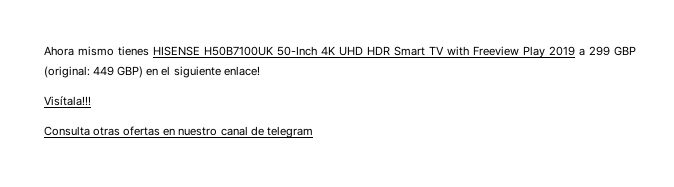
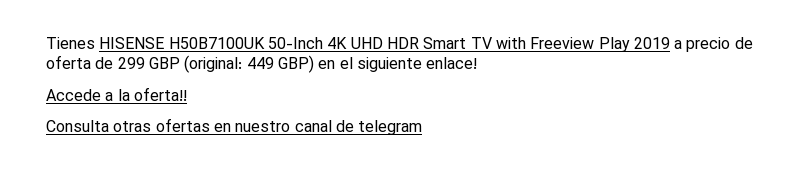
- Ahora mismo tienes HISENSE H50B7100UK 50-Inch 4K UHD HDR Smart TV with Freeview Play 2019 a 299 GBP (original: 449 GBP) en el siguiente enlace!
+ Tienes HISENSE H50B7100UK 50-Inch 4K UHD HDR Smart TV with Freeview Play 2019 a precio de oferta de 299 GBP (original: 449 GBP) en el siguiente enlace!
- Visítala!!!
+ Accede a la oferta!!

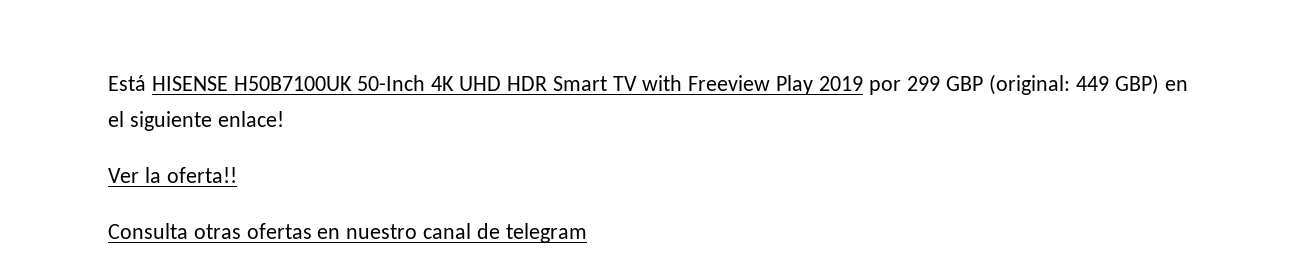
- Tienes HISENSE H50B7100UK 50-Inch 4K UHD HDR Smart TV with Freeview Play 2019 a precio de oferta de 299 GBP (original: 449 GBP) en el siguiente enlace!
+ Está HISENSE H50B7100UK 50-Inch 4K UHD HDR Smart TV with Freeview Play 2019 por 299 GBP (original: 449 GBP) en el siguiente enlace!
- Accede a la oferta!!
+ Ver la oferta!!

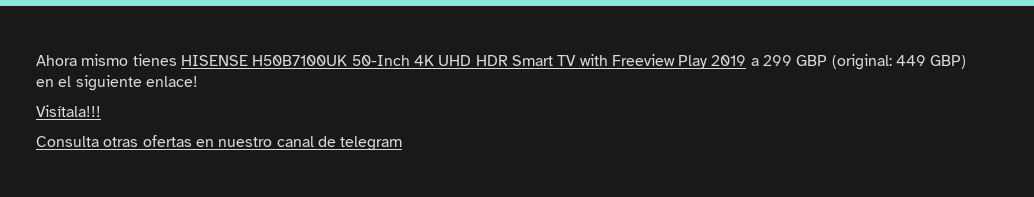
- Está HISENSE H50B7100UK 50-Inch 4K UHD HDR Smart TV with Freeview Play 2019 por 299 GBP (original: 449 GBP) en el siguiente enlace!
+ Ahora mismo tienes HISENSE H50B7100UK 50-Inch 4K UHD HDR Smart TV with Freeview Play 2019 a 299 GBP (original: 449 GBP) en el siguiente enlace!
- Ver la oferta!!
+ Visítala!!!

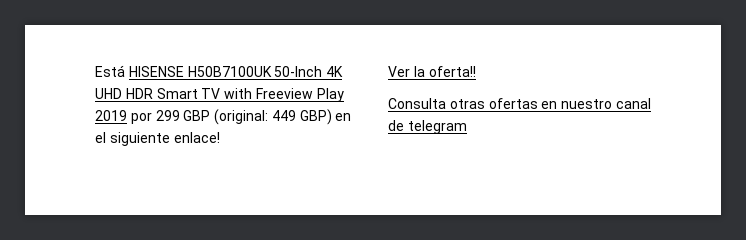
- Ahora mismo tienes HISENSE H50B7100UK 50-Inch 4K UHD HDR Smart TV with Freeview Play 2019 a 299 GBP (original: 449 GBP) en el siguiente enlace!
+ Está HISENSE H50B7100UK 50-Inch 4K UHD HDR Smart TV with Freeview Play 2019 por 299 GBP (original: 449 GBP) en el siguiente enlace!
- Visítala!!!
+ Ver la oferta!!

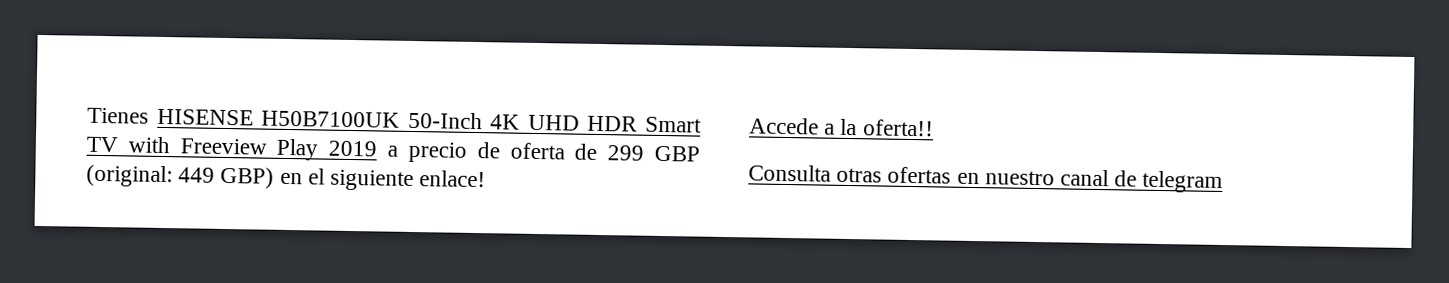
- Está HISENSE H50B7100UK 50-Inch 4K UHD HDR Smart TV with Freeview Play 2019 por 299 GBP (original: 449 GBP) en el siguiente enlace!
+ Tienes HISENSE H50B7100UK 50-Inch 4K UHD HDR Smart TV with Freeview Play 2019 a precio de oferta de 299 GBP (original: 449 GBP) en el siguiente enlace!
- Ver la oferta!!
+ Accede a la oferta!!

